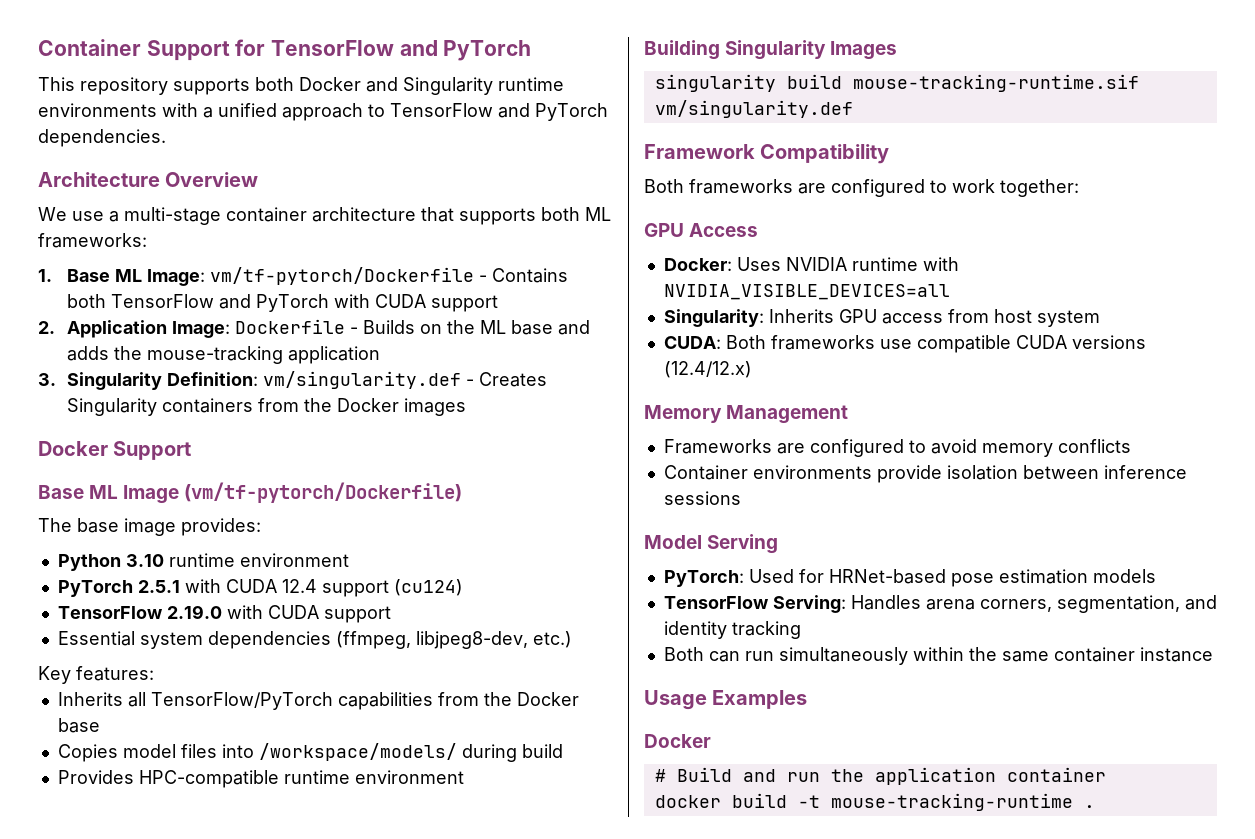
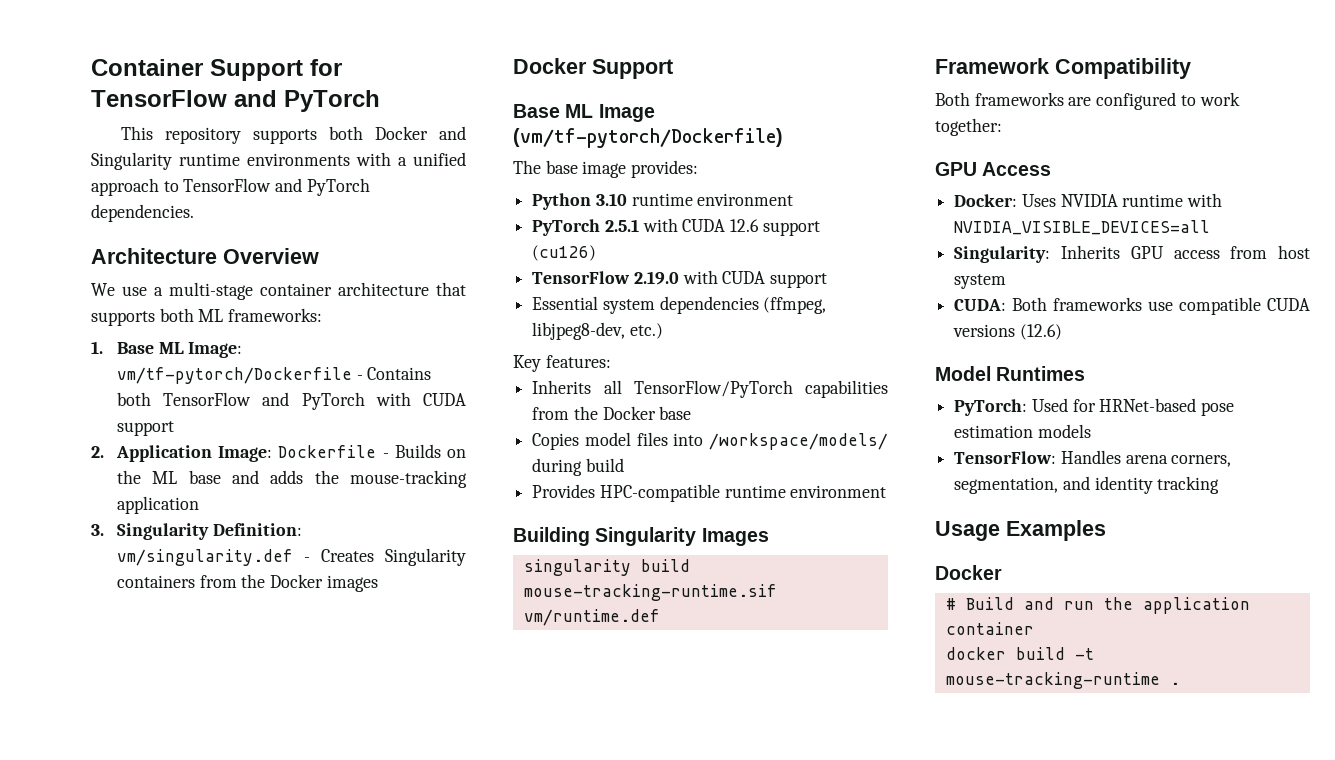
- PyTorch 2.5.1 with CUDA 12.4 support (cu124)
+ PyTorch 2.5.1 with CUDA 12.6 support (cu126)
- singularity build mouse-tracking-runtime.sif vm/singularity.def
+ singularity build mouse-tracking-runtime.sif vm/runtime.def
- CUDA: Both frameworks use compatible CUDA versions (12.4/12.x)
- Memory Management
- Frameworks are configured to avoid memory conflicts
- Container environments provide isolation between inference sessions
+ CUDA: Both frameworks use compatible CUDA versions (12.6)
- Model Serving
+ Model Runtimes
- TensorFlow Serving: Handles arena corners, segmentation, and identity tracking
+ TensorFlow: Handles arena corners, segmentation, and identity tracking
- Both can run simultaneously within the same container instance

